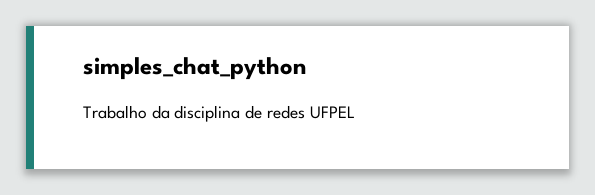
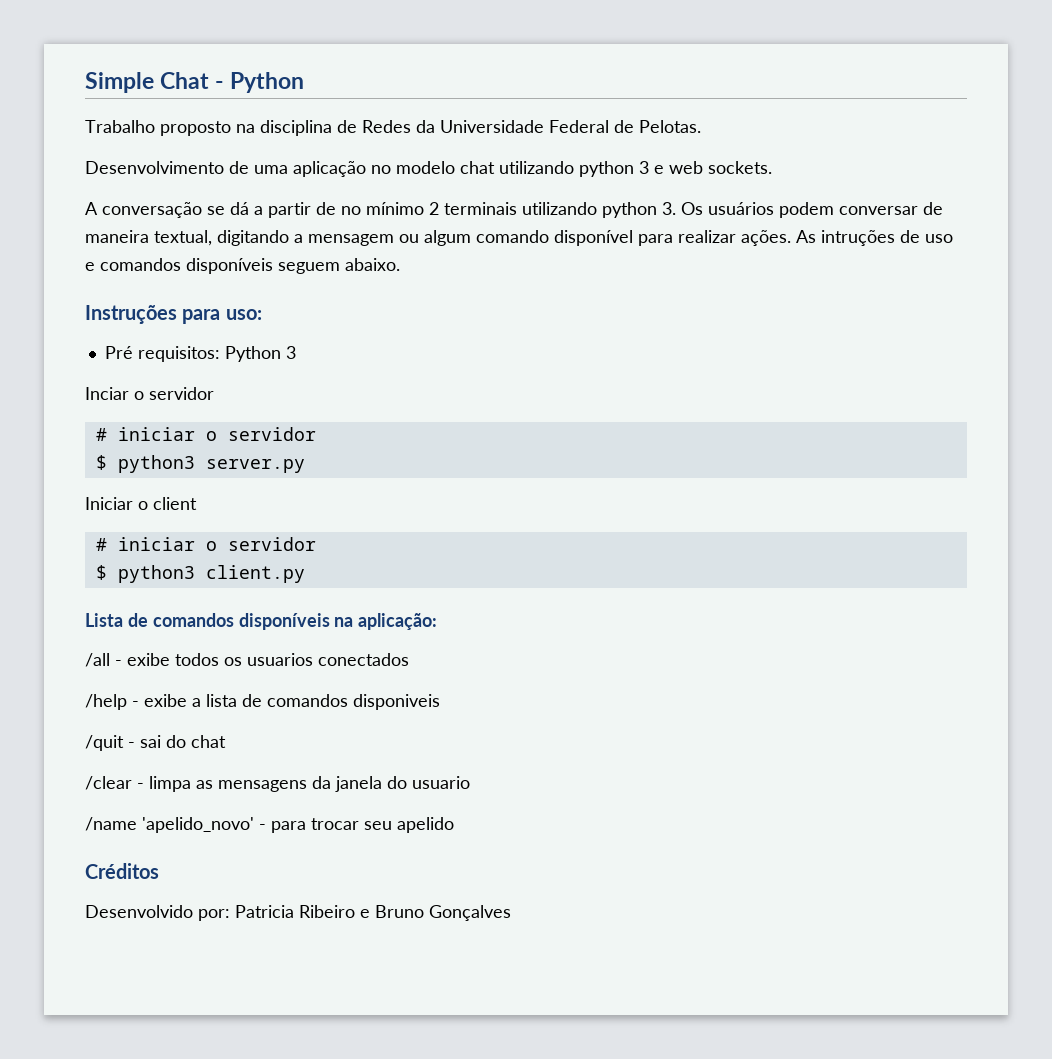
- simples_chat_python
- Trabalho da disciplina de redes UFPEL
+ Simple Chat - Python
+ Trabalho proposto na disciplina de Redes da Universidade Federal de Pelotas.
+ Desenvolvimento de uma aplicação no modelo chat utilizando python 3 e web sockets.
+ A conversação se dá a partir de no mínimo 2 terminais utilizando python 3. Os usuários podem conversar de maneira textual, digitando a mensagem ou algum comando disponível para realizar ações. As intruções de uso e comandos disponíveis seguem abaixo.
+ Instruções para uso:
+ Pré requisitos: Python 3
+ Inciar o servidor
+ # iniciar o servidor
+ $ python3 server.py
+ Iniciar o client
+ # iniciar o servidor
+ $ python3 client.py
+ Lista de comandos disponíveis na aplicação:
+ /all - exibe todos os usuarios conectados
+ /help - exibe a lista de comandos disponiveis
+ /quit - sai do chat
+ /clear - limpa as mensagens da janela do usuario
+ /name 'apelido_novo' - para trocar seu apelido
+ Créditos
+ Desenvolvido por: Patricia Ribeiro e Bruno Gonçalves

